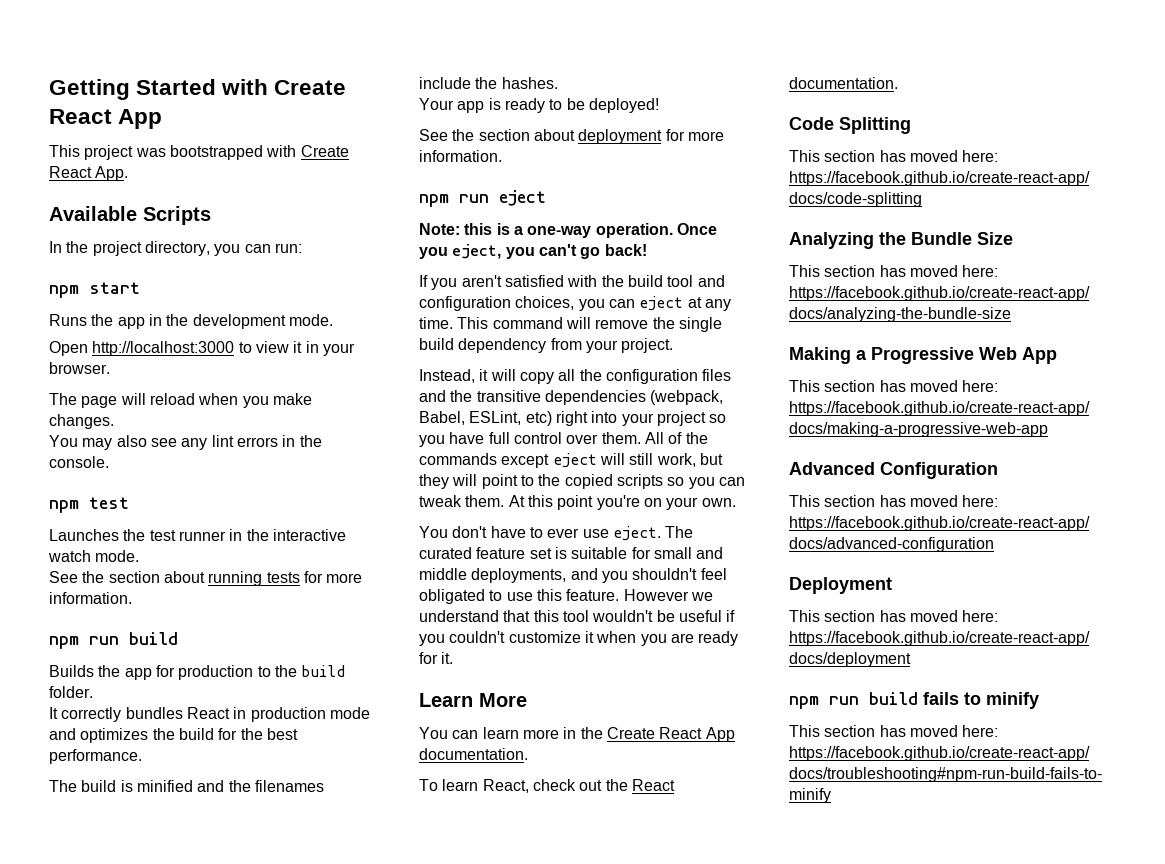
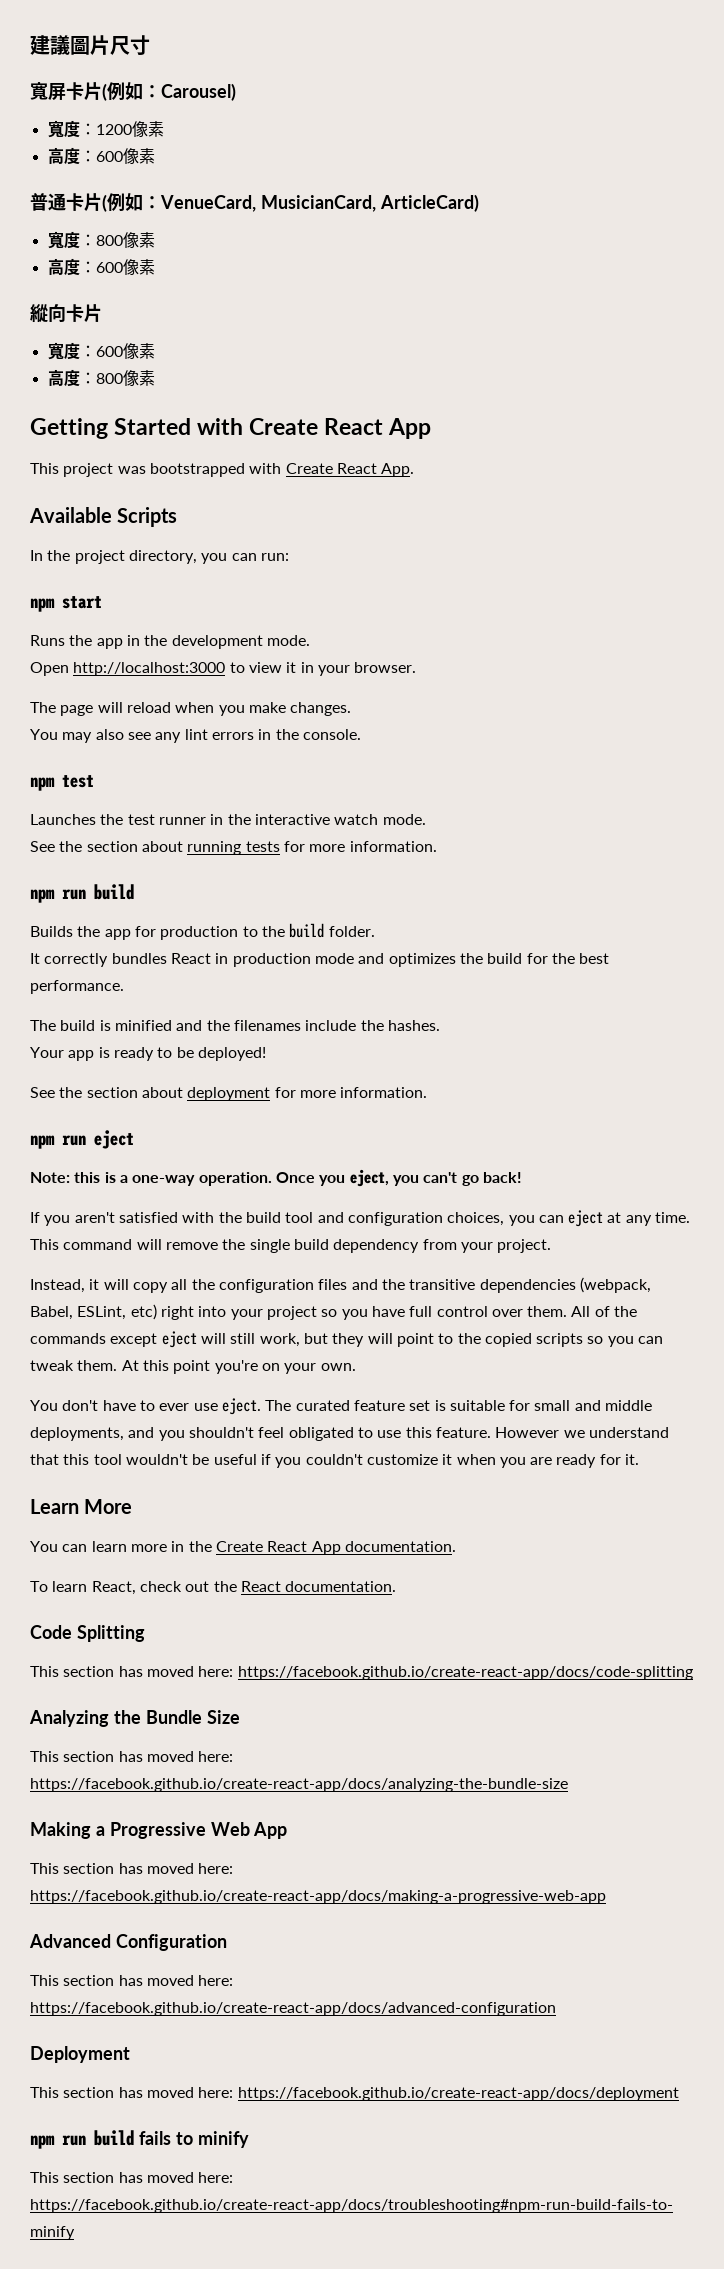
+ 建議圖片尺寸
+ 寬屏卡片(例如：Carousel)
+ 寬度：1200像素
+ 高度：600像素
+ 普通卡片(例如：VenueCard, MusicianCard, ArticleCard)
+ 寬度：800像素
+ 高度：600像素
+ 縱向卡片
+ 寬度：600像素
+ 高度：800像素

